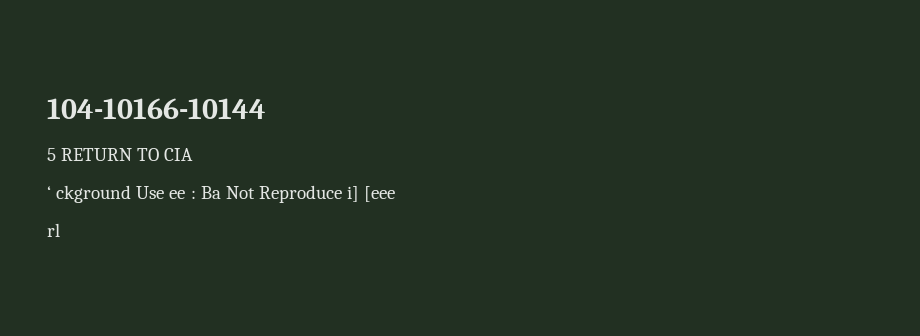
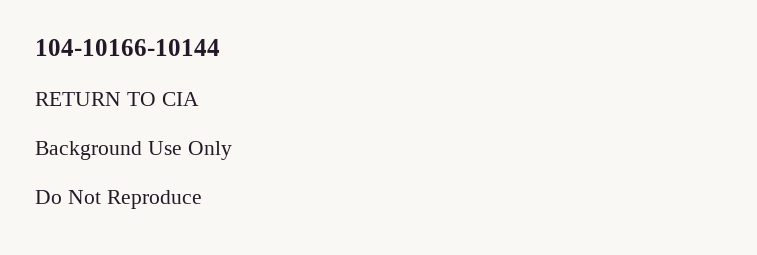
- 5 RETURN TO CIA
+ RETURN TO CIA
- ‘ ckground Use ee : Ba Not Reproduce i] [eee
- rl
+ Background Use Only
+ Do Not Reproduce

